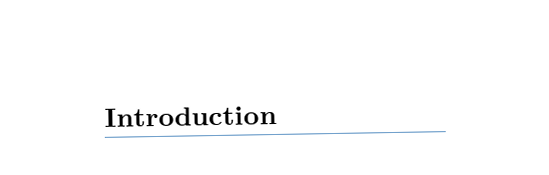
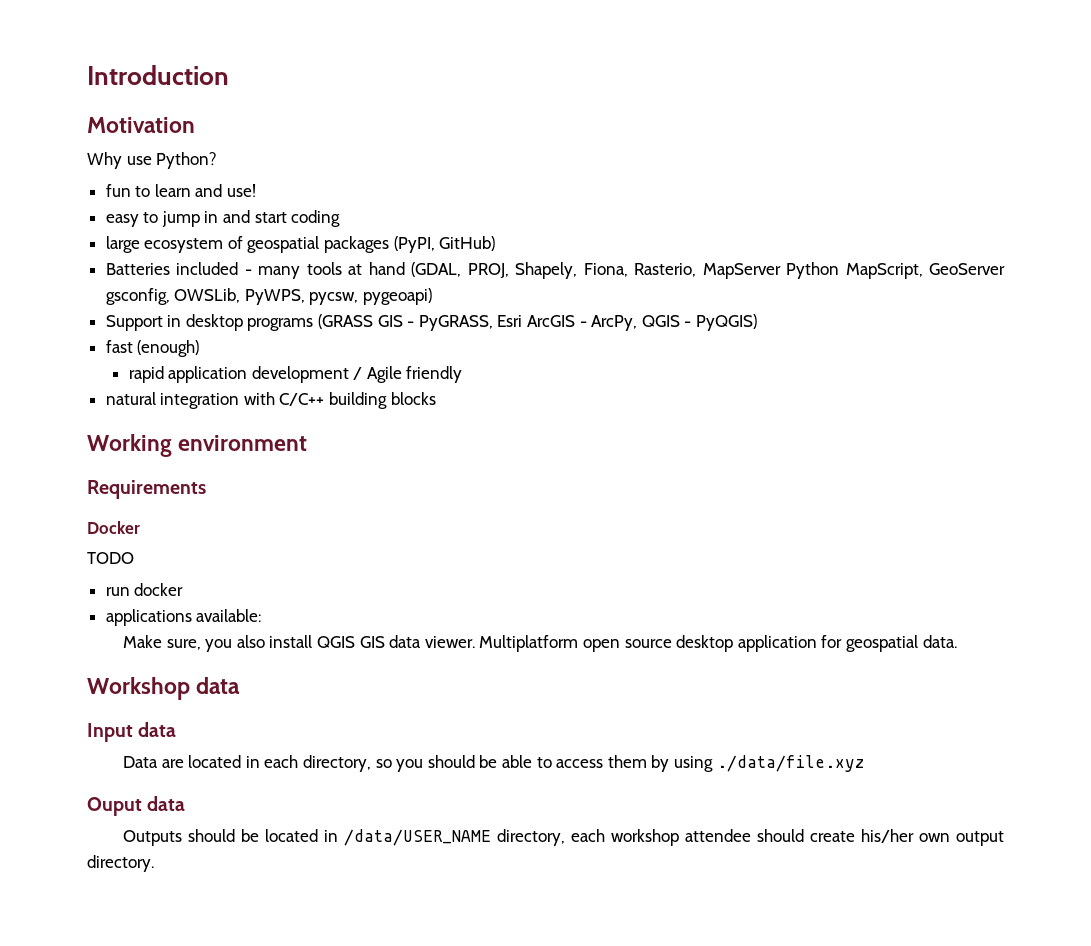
+ Motivation
+ Why use Python?
+ fun to learn and use!
+ easy to jump in and start coding
+ large ecosystem of geospatial packages (PyPI, GitHub)
+ Batteries included - many tools at hand (GDAL, PROJ, Shapely, Fiona, Rasterio, MapServer Python MapScript, GeoServer gsconfig, OWSLib, PyWPS, pycsw, pygeoapi)
+ Support in desktop programs (GRASS GIS - PyGRASS, Esri ArcGIS - ArcPy, QGIS - PyQGIS)
+ fast (enough)
+ rapid application development / Agile friendly
+ natural integration with C/C++ building blocks
+ Working environment
+ Requirements
+ Docker
+ TODO
+ run docker
+ applications available:
+ Make sure, you also install QGIS GIS data viewer. Multiplatform open source desktop application for geospatial data.
+ Workshop data
+ Input data
+ Data are located in each directory, so you should be able to access them by using ./data/file.xyz
+ Ouput data
+ Outputs should be located in /data/USER_NAME directory, each workshop attendee should create his/her own output directory.

